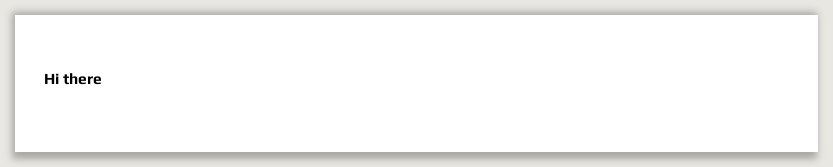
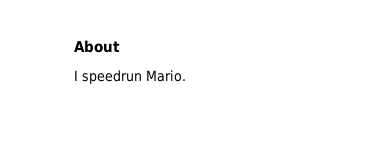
- Hi there
+ About
+ I speedrun Mario.

